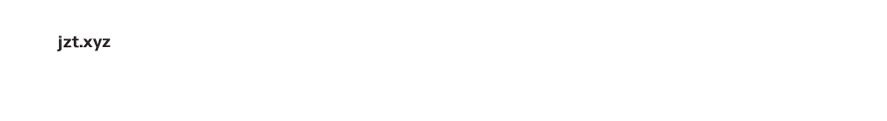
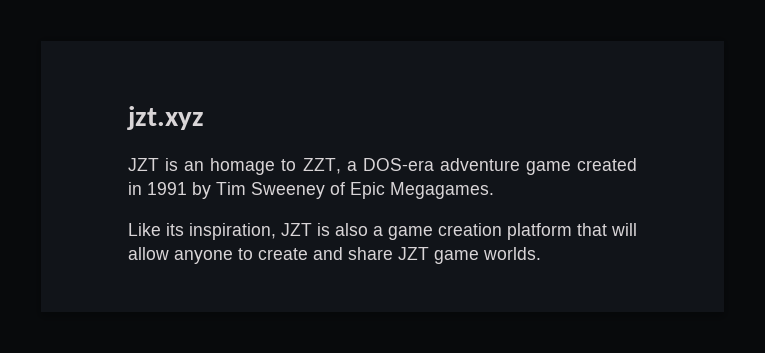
+ JZT is an homage to ZZT, a DOS-era adventure game created in 1991 by Tim Sweeney of Epic Megagames.
+ Like its inspiration, JZT is also a game creation platform that will allow anyone to create and share JZT game worlds.

